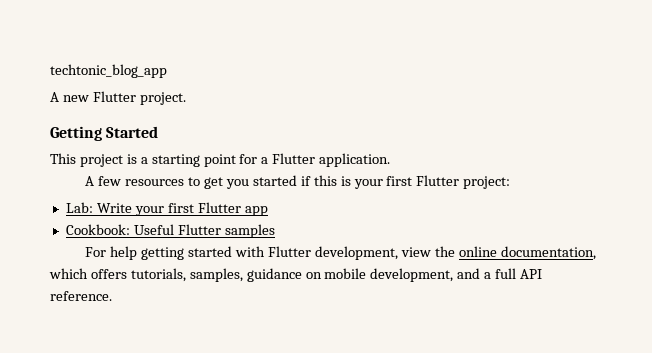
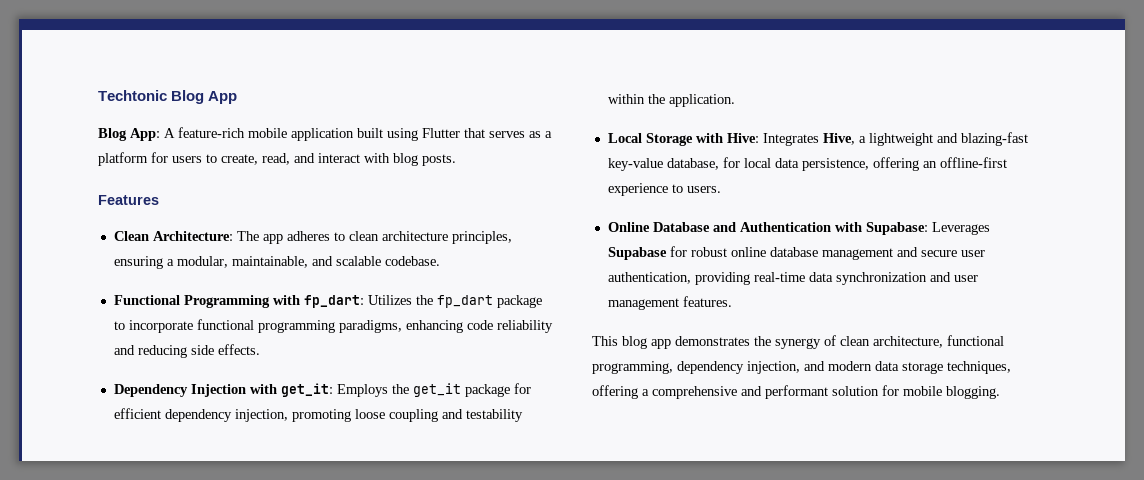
- techtonic_blog_app
- A new Flutter project.
- Getting Started
- This project is a starting point for a Flutter application.
- A few resources to get you started if this is your first Flutter project:
- Lab: Write your first Flutter app
- Cookbook: Useful Flutter samples
- For help getting started with Flutter development, view the online documentation, which offers tutorials, samples, guidance on mobile development, and a full API reference.
+ Techtonic Blog App
+ Blog App: A feature-rich mobile application built using Flutter that serves as a platform for users to create, read, and interact with blog posts.
+ Features
+ Clean Architecture: The app adheres to clean architecture principles, ensuring a modular, maintainable, and scalable codebase.
+ Functional Programming with fp_dart: Utilizes the fp_dart package to incorporate functional programming paradigms, enhancing code reliability and reducing side effects.
+ Dependency Injection with get_it: Employs the get_it package for efficient dependency injection, promoting loose coupling and testability within the application.
+ Local Storage with Hive: Integrates Hive, a lightweight and blazing-fast key-value database, for local data persistence, offering an offline-first experience to users.
+ Online Database and Authentication with Supabase: Leverages Supabase for robust online database management and secure user authentication, providing real-time data synchronization and user management features.
+ This blog app demonstrates the synergy of clean architecture, functional programming, dependency injection, and modern data storage techniques, offering a comprehensive and performant solution for mobile blogging.

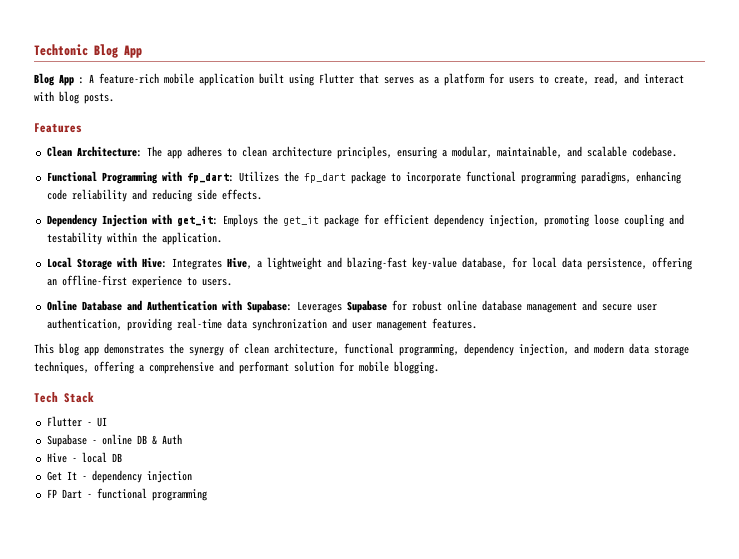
- Blog App: A feature-rich mobile application built using Flutter that serves as a platform for users to create, read, and interact with blog posts.
+ Blog App : A feature-rich mobile application built using Flutter that serves as a platform for users to create, read, and interact with blog posts.
+ Tech Stack
+ Flutter - UI
+ Supabase - online DB & Auth
+ Hive - local DB
+ Get It - dependency injection
+ FP Dart - functional programming

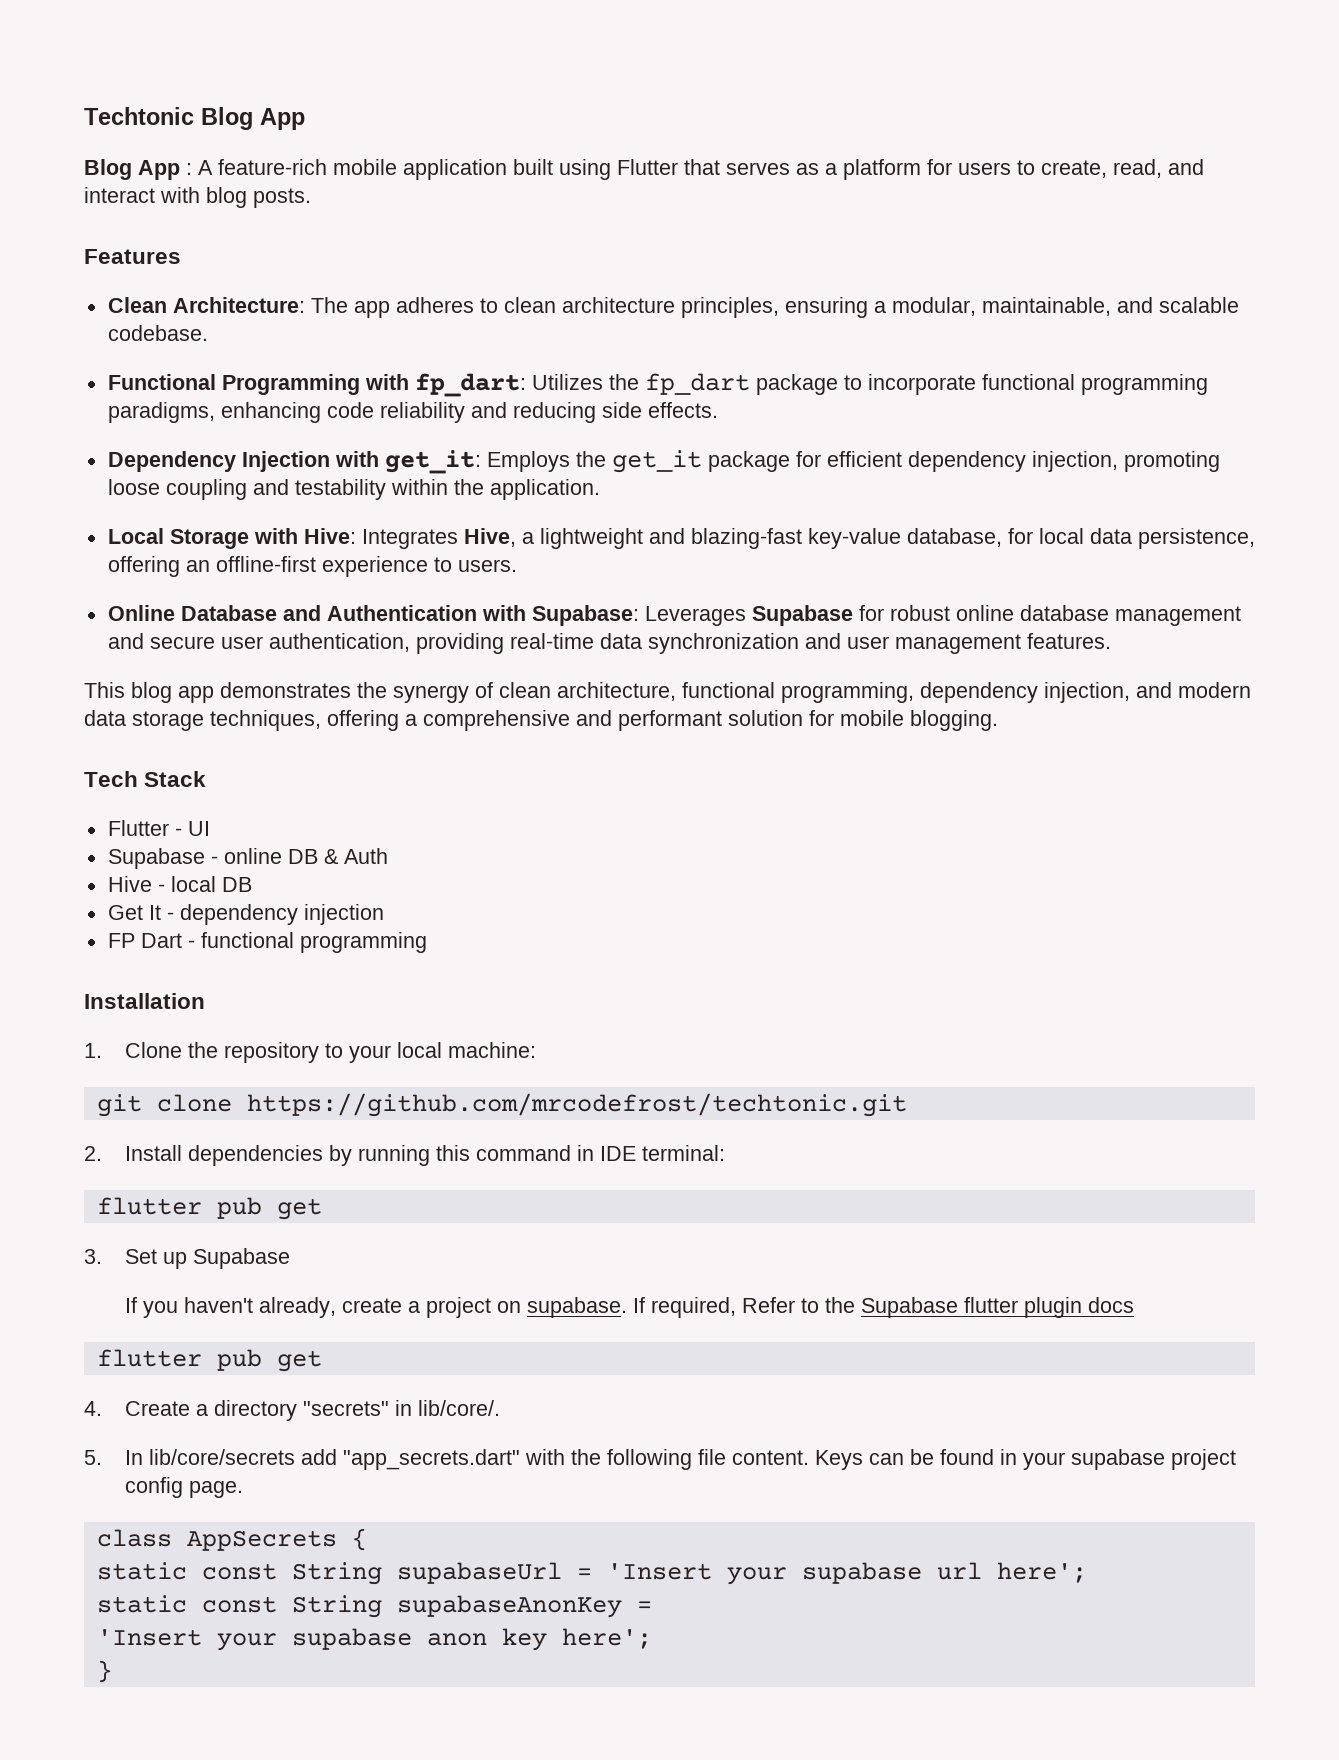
+ Installation
+ 1. Clone the repository to your local machine:
+ git clone https://github.com/mrcodefrost/techtonic.git
+ 2. Install dependencies by running this command in IDE terminal:
+ flutter pub get
+ 3. Set up Supabase
+ If you haven't already, create a project on supabase. If required, Refer to the Supabase flutter plugin docs
+ flutter pub get
+ 4. Create a directory "secrets" in lib/core/.
+ 5. In lib/core/secrets add "app_secrets.dart" with the following file content. Keys can be found in your supabase project config page.
+ class AppSecrets {
+ static const String supabaseUrl = 'Insert your supabase url here';
+ static const String supabaseAnonKey =
+ 'Insert your supabase anon key here';
+ }

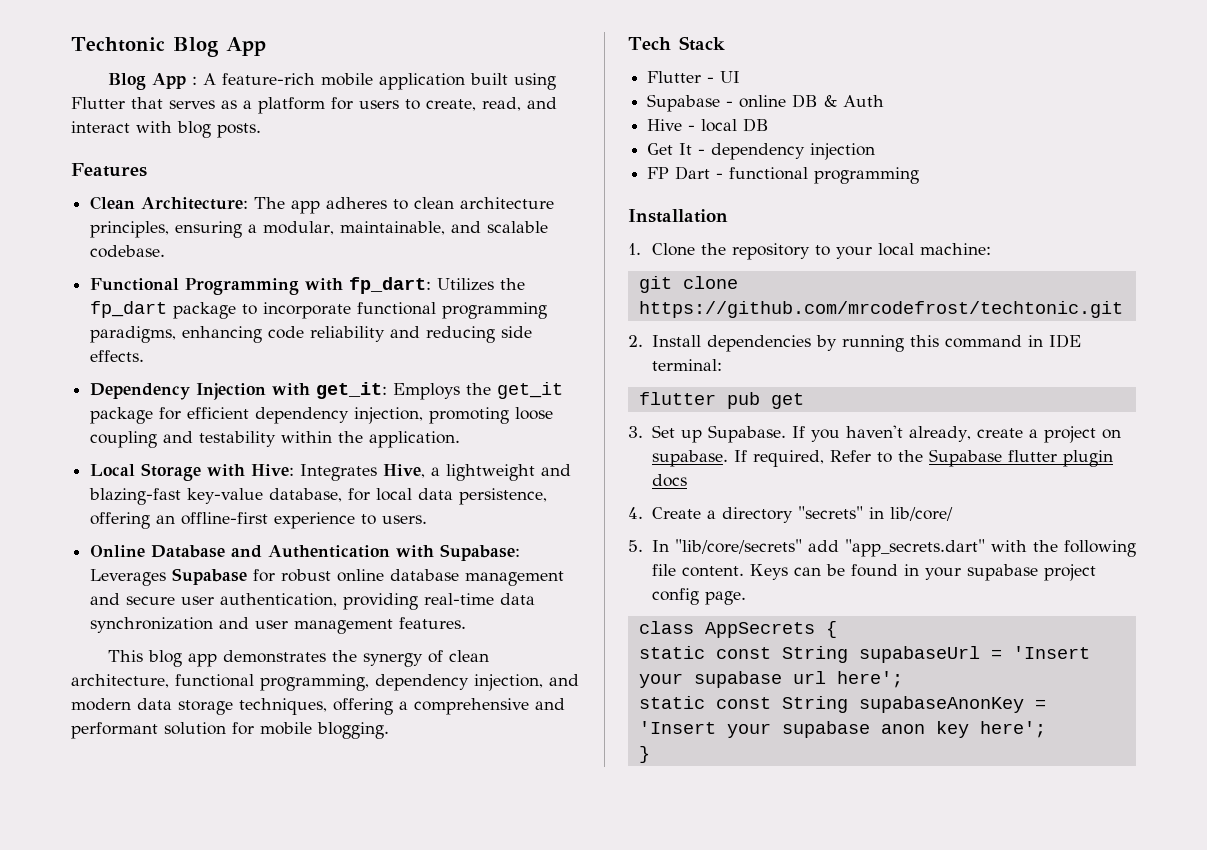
- 3. Set up Supabase
- If you haven't already, create a project on supabase.
+ 3. Set up Supabase. If you haven't already, create a project on supabase.
  If required, Refer to the Supabase flutter plugin docs
- flutter pub get
- 4. Create a directory "secrets" in lib/core/.
+ 4. Create a directory "secrets" in lib/core/
- 5. In lib/core/secrets add "app_secrets.dart" with the following file content.
+ 5. In "lib/core/secrets" add "app_secrets.dart" with the following file content.

